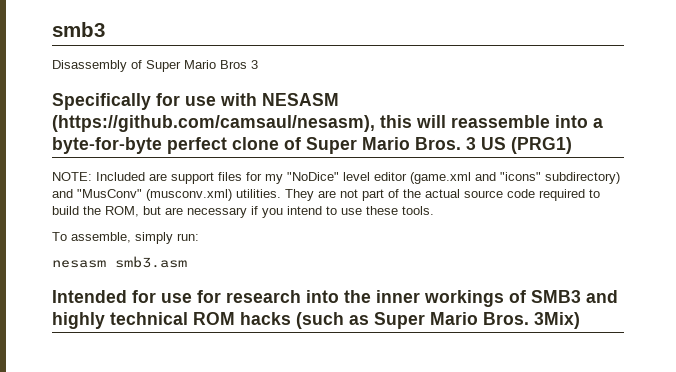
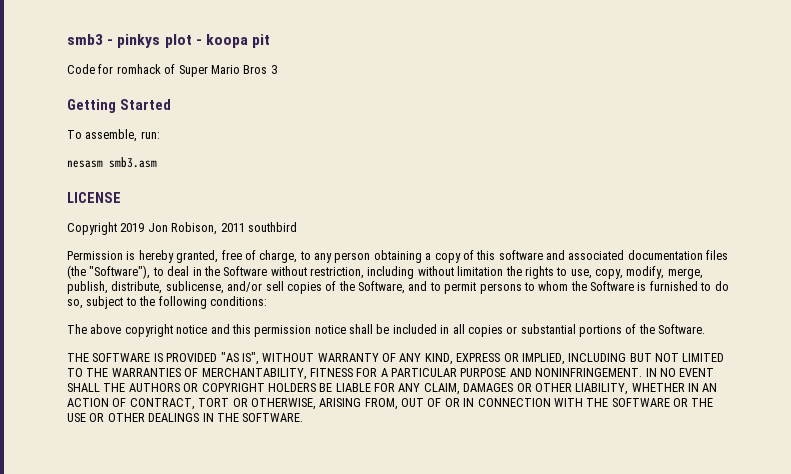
- smb3
- Disassembly of Super Mario Bros 3
+ smb3 - pinkys plot - koopa pit
+ Code for romhack of Super Mario Bros 3
- Specifically for use with NESASM (https://github.com/camsaul/nesasm), this will reassemble into a byte-for-byte perfect clone of Super Mario Bros. 3 US (PRG1)
- NOTE: Included are support files for my "NoDice" level editor (game.xml and "icons" subdirectory) and "MusConv" (musconv.xml) utilities. They are not part of the actual source code required to build the ROM, but are necessary if you intend to use these tools.
+ Getting Started
- To assemble, simply run:
+ To assemble, run:
- Intended for use for research into the inner workings of SMB3 and highly technical ROM hacks (such as Super Mario Bros. 3Mix)
+ LICENSE
+ Copyright 2019 Jon Robison, 2011 southbird
+ Permission is hereby granted, free of charge, to any person obtaining a copy of this software and associated documentation files (the "Software"), to deal in the Software without restriction, including without limitation the rights to use, copy, modify, merge, publish, distribute, sublicense, and/or sell copies of the Software, and to permit persons to whom the Software is furnished to do so, subject to the following conditions:
+ The above copyright notice and this permission notice shall be included in all copies or substantial portions of the Software.
+ THE SOFTWARE IS PROVIDED "AS IS", WITHOUT WARRANTY OF ANY KIND, EXPRESS OR IMPLIED, INCLUDING BUT NOT LIMITED TO THE WARRANTIES OF MERCHANTABILITY, FITNESS FOR A PARTICULAR PURPOSE AND NONINFRINGEMENT. IN NO EVENT SHALL THE AUTHORS OR COPYRIGHT HOLDERS BE LIABLE FOR ANY CLAIM, DAMAGES OR OTHER LIABILITY, WHETHER IN AN ACTION OF CONTRACT, TORT OR OTHERWISE, ARISING FROM, OUT OF OR IN CONNECTION WITH THE SOFTWARE OR THE USE OR OTHER DEALINGS IN THE SOFTWARE.

